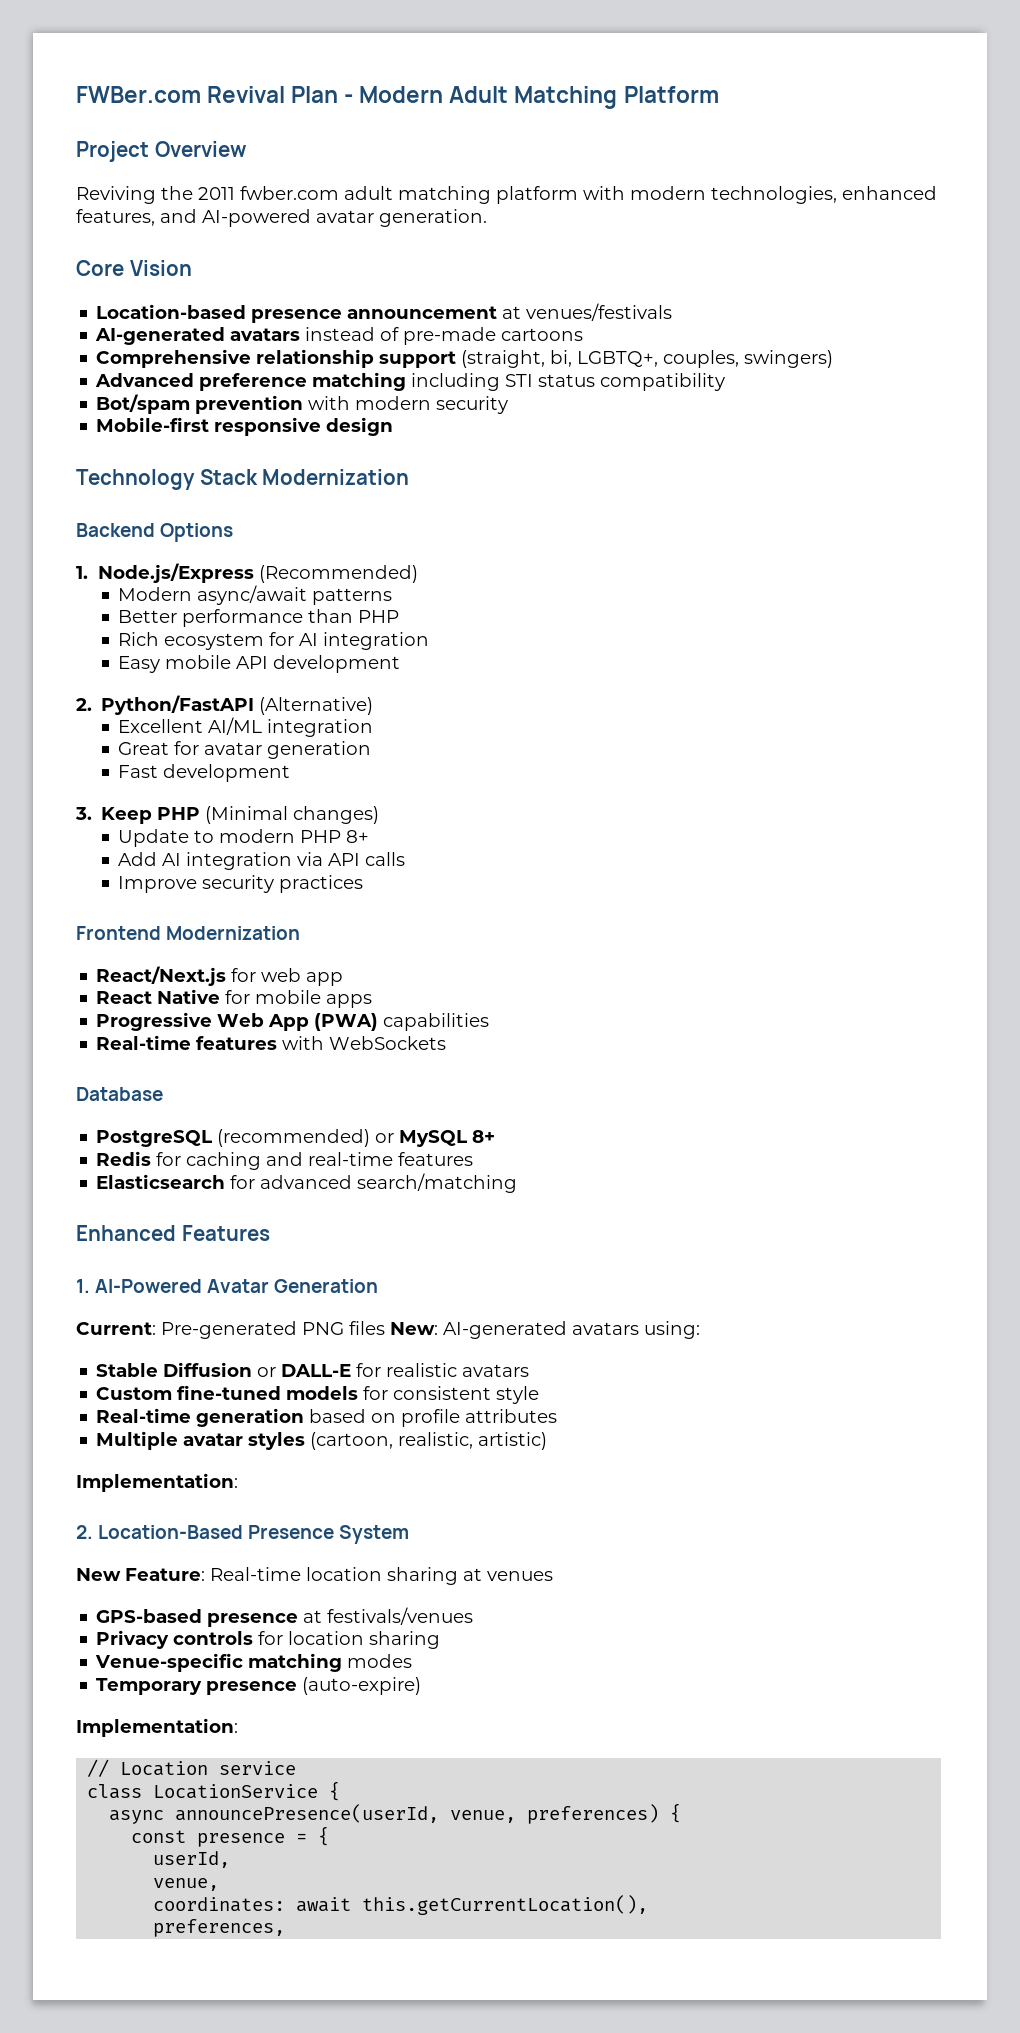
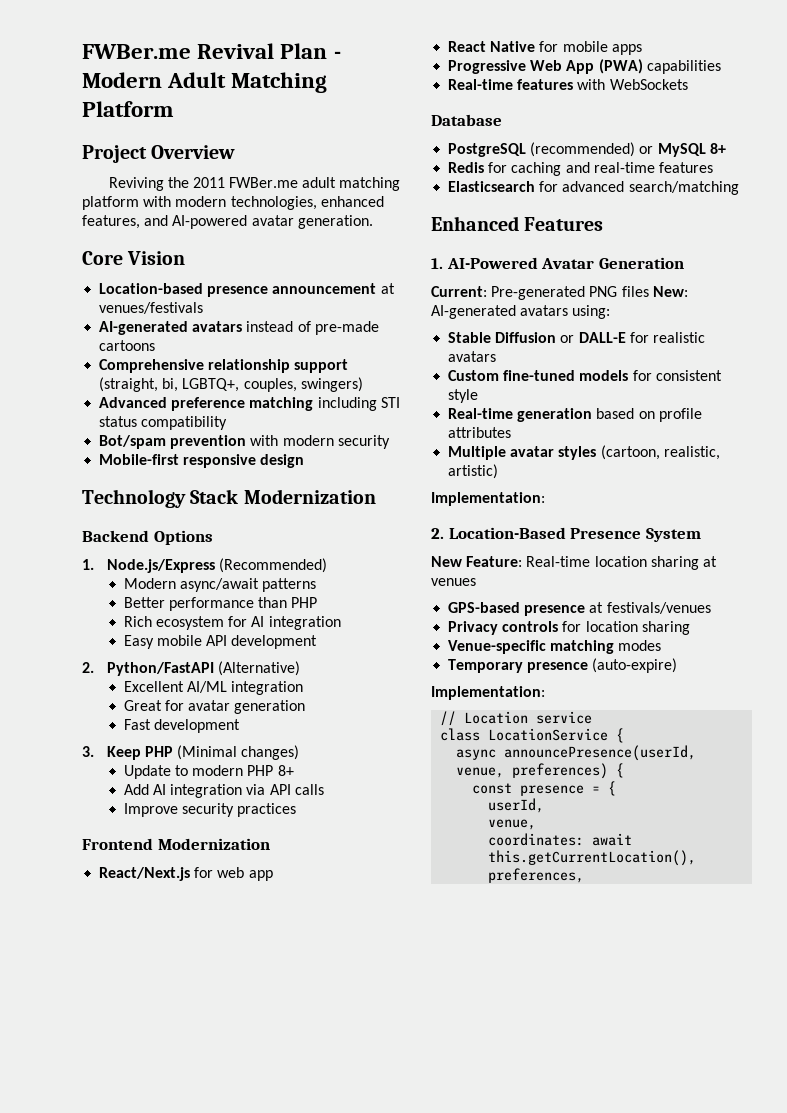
- FWBer.com Revival Plan - Modern Adult Matching Platform
+ FWBer.me Revival Plan - Modern Adult Matching Platform
- Reviving the 2011 fwber.com adult matching platform with modern technologies, enhanced features, and AI-powered avatar generation.
+ Reviving the 2011 FWBer.me adult matching platform with modern technologies, enhanced features, and AI-powered avatar generation.

